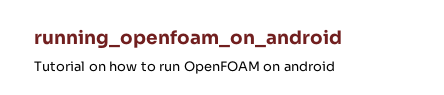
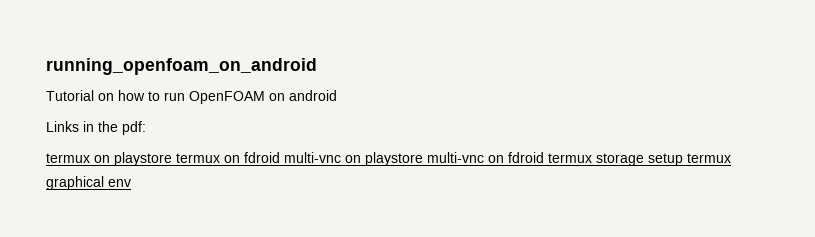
+ Links in the pdf:
+ termux on playstore termux on fdroid multi-vnc on playstore multi-vnc on fdroid termux storage setup termux graphical env

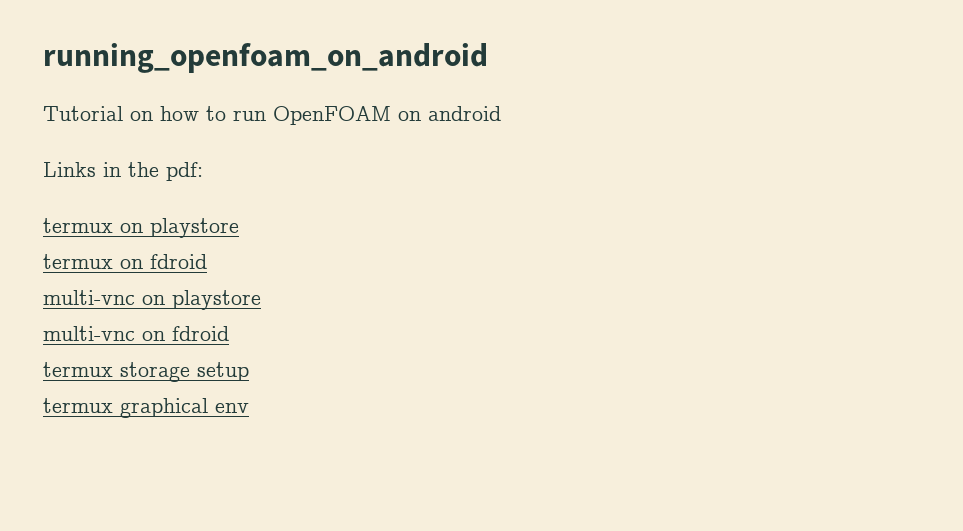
- termux on playstore termux on fdroid multi-vnc on playstore multi-vnc on fdroid termux storage setup termux graphical env
+ termux on playstore
+ termux on fdroid
+ multi-vnc on playstore
+ multi-vnc on fdroid
+ termux storage setup
+ termux graphical env

